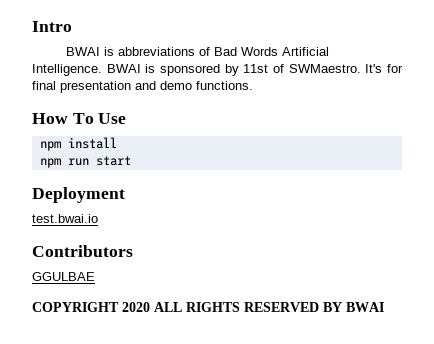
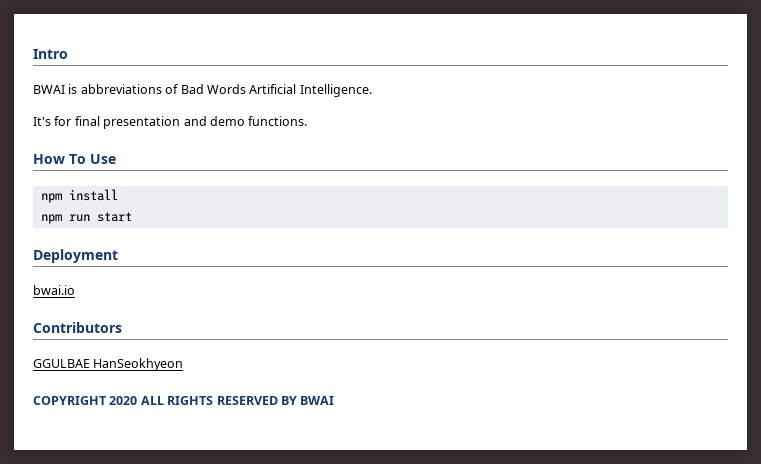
- BWAI is abbreviations of Bad Words Artificial Intelligence. BWAI is sponsored by 11st of SWMaestro. It's for final presentation and demo functions.
+ BWAI is abbreviations of Bad Words Artificial Intelligence.
+ It's for final presentation and demo functions.
- test.bwai.io
+ bwai.io
- GGULBAE
+ GGULBAE HanSeokhyeon

